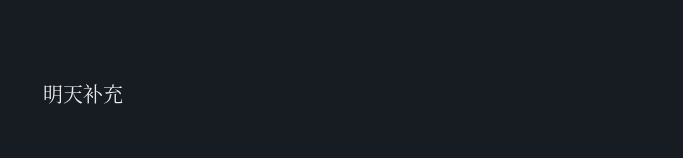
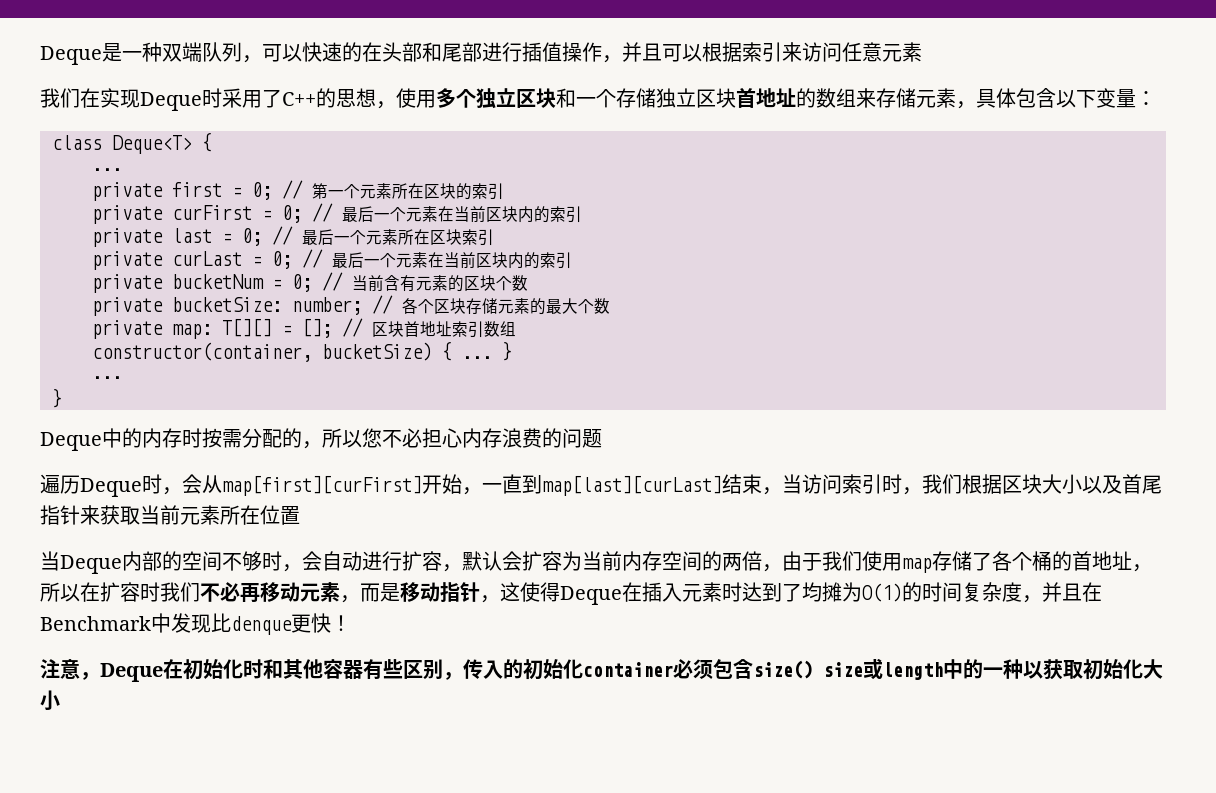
- 明天补充
+ Deque是一种双端队列，可以快速的在头部和尾部进行插值操作，并且可以根据索引来访问任意元素
+ 我们在实现Deque时采用了C++的思想，使用多个独立区块和一个存储独立区块首地址的数组来存储元素，具体包含以下变量：
+ class Deque<T> {
+ ...
+ private first = 0; // 第一个元素所在区块的索引
+ private curFirst = 0; // 最后一个元素在当前区块内的索引
+ private last = 0; // 最后一个元素所在区块索引
+ private curLast = 0; // 最后一个元素在当前区块内的索引
+ private bucketNum = 0; // 当前含有元素的区块个数
+ private bucketSize: number; // 各个区块存储元素的最大个数
+ private map: T[][] = []; // 区块首地址索引数组
+ constructor(container, bucketSize) { ... }
+ ...
+ }
+ Deque中的内存时按需分配的，所以您不必担心内存浪费的问题
+ 遍历Deque时，会从map[first][curFirst]开始，一直到map[last][curLast]结束，当访问索引时，我们根据区块大小以及首尾指针来获取当前元素所在位置
+ 当Deque内部的空间不够时，会自动进行扩容，默认会扩容为当前内存空间的两倍，由于我们使用map存储了各个桶的首地址，所以在扩容时我们不必再移动元素，而是移动指针，这使得Deque在插入元素时达到了均摊为O(1)的时间复杂度，并且在Benchmark中发现比denque更快！
+ 注意，Deque在初始化时和其他容器有些区别，传入的初始化container必须包含size() size或length中的一种以获取初始化大小

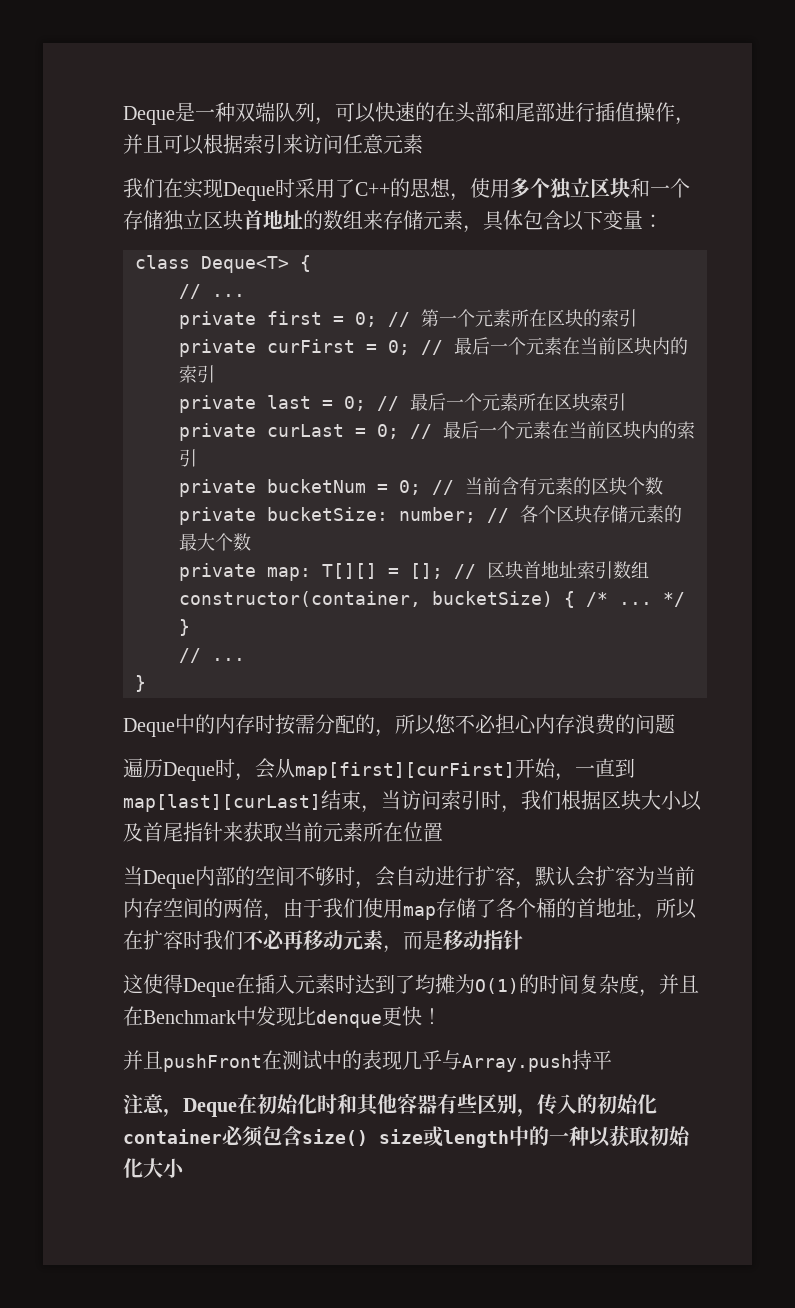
  class Deque<T> {
- ...
+ // ...
- constructor(container, bucketSize) { ... }
- ...
+ constructor(container, bucketSize) { /* ... */ }
+ // ...
- 当Deque内部的空间不够时，会自动进行扩容，默认会扩容为当前内存空间的两倍，由于我们使用map存储了各个桶的首地址，所以在扩容时我们不必再移动元素，而是移动指针，这使得Deque在插入元素时达到了均摊为O(1)的时间复杂度，并且在Benchmark中发现比denque更快！
+ 当Deque内部的空间不够时，会自动进行扩容，默认会扩容为当前内存空间的两倍，由于我们使用map存储了各个桶的首地址，所以在扩容时我们不必再移动元素，而是移动指针
+ 这使得Deque在插入元素时达到了均摊为O(1)的时间复杂度，并且在Benchmark中发现比denque更快！
+ 并且pushFront在测试中的表现几乎与Array.push持平

